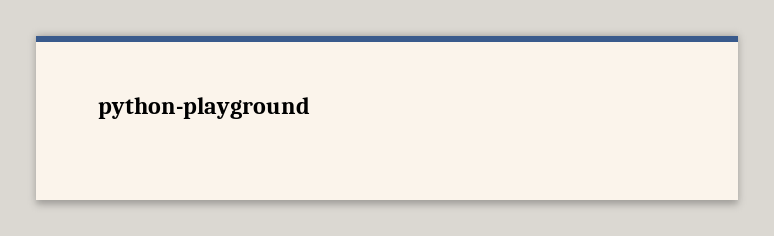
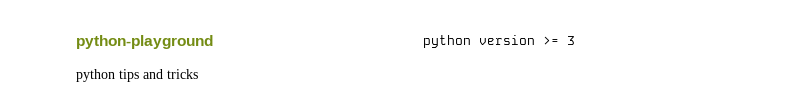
+ python tips and tricks
+ python version >= 3

